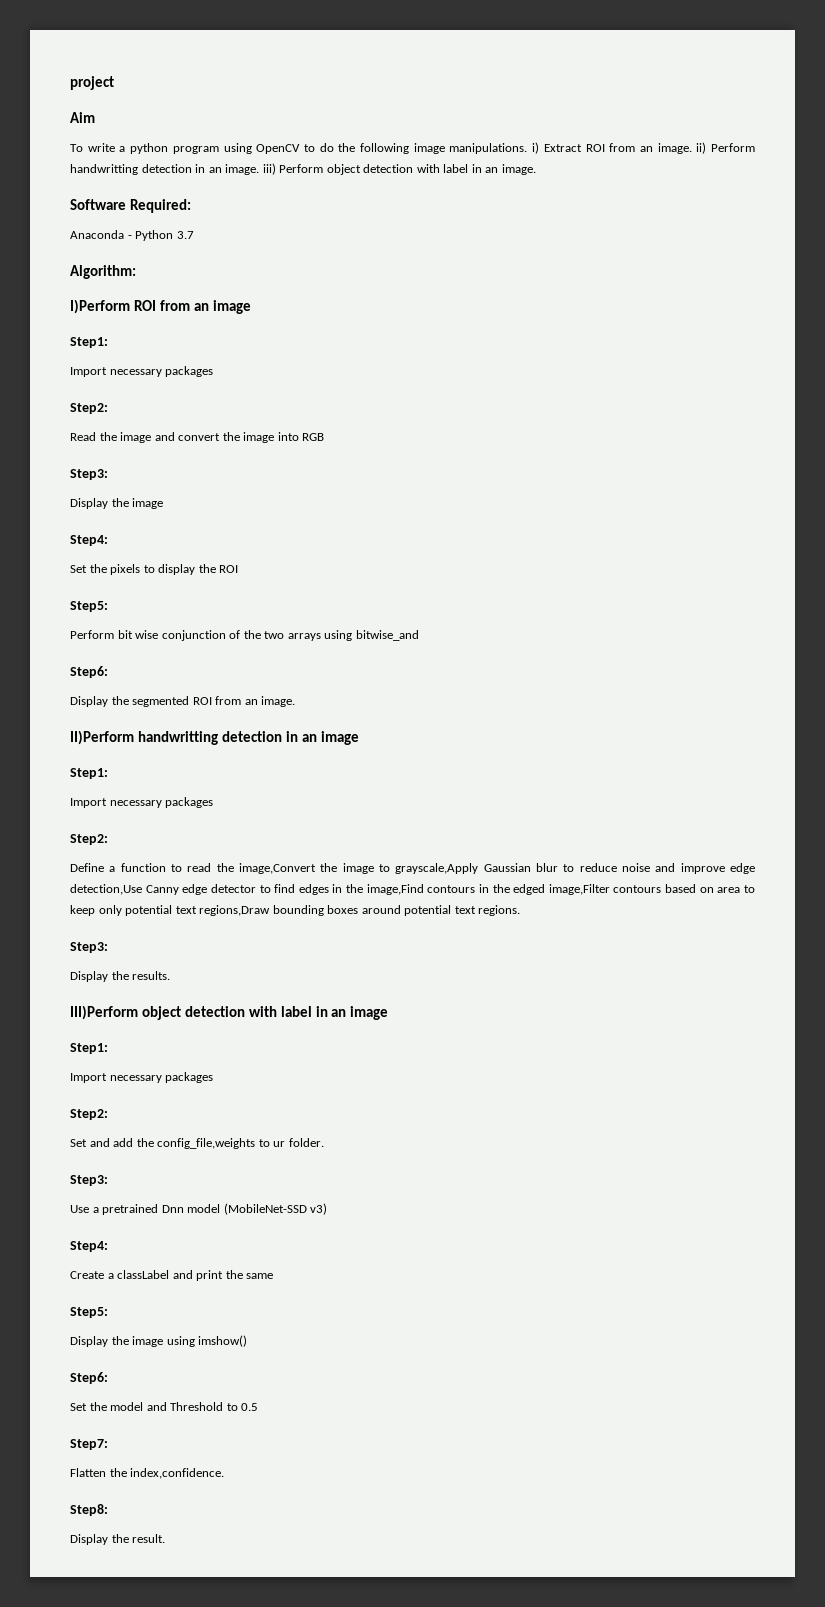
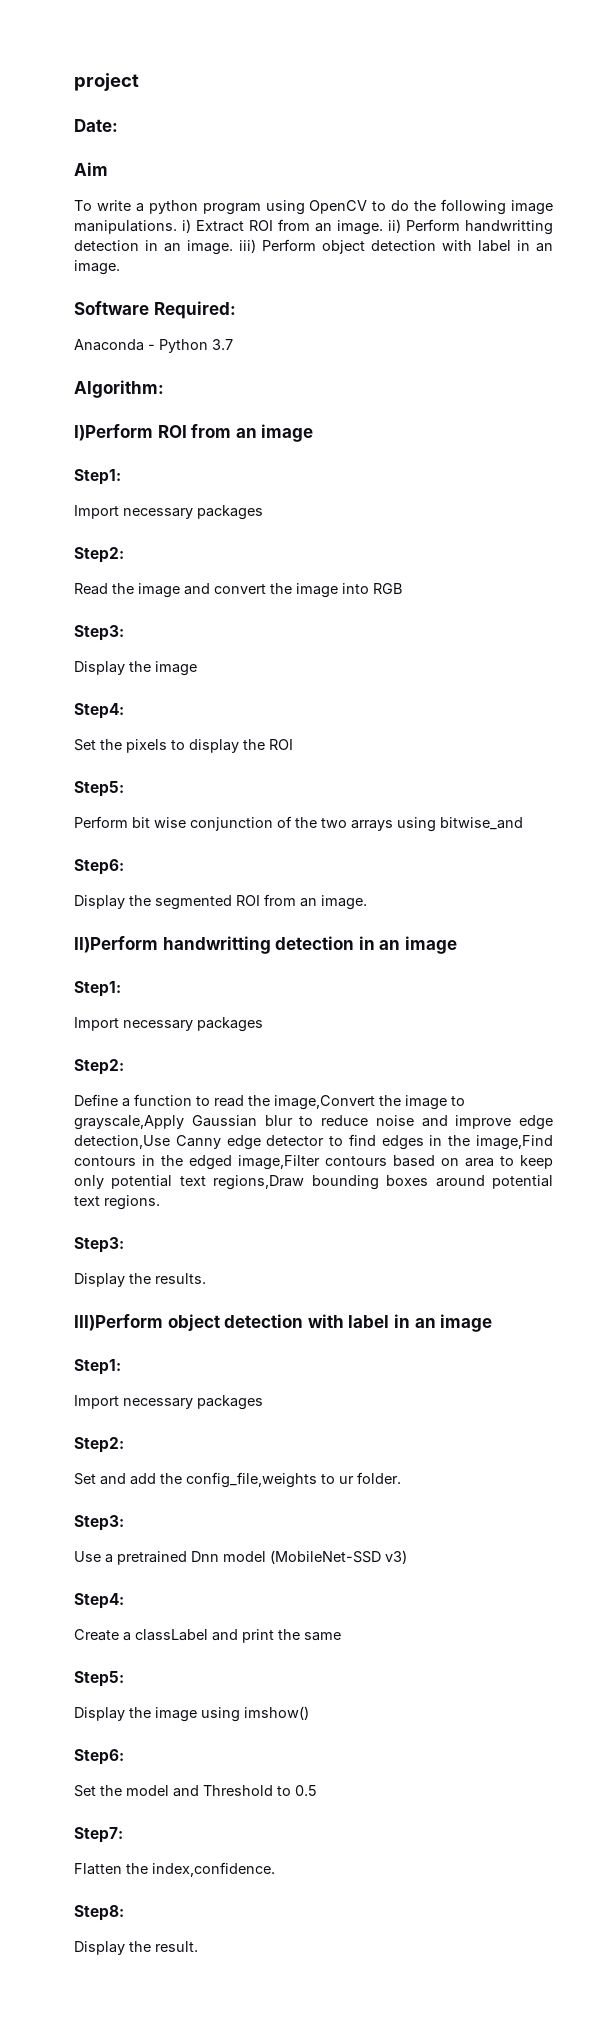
+ Date:

